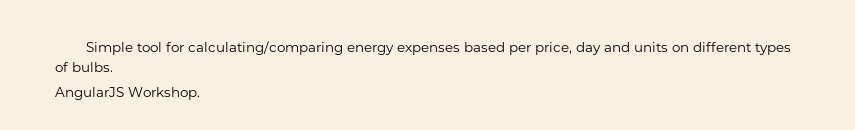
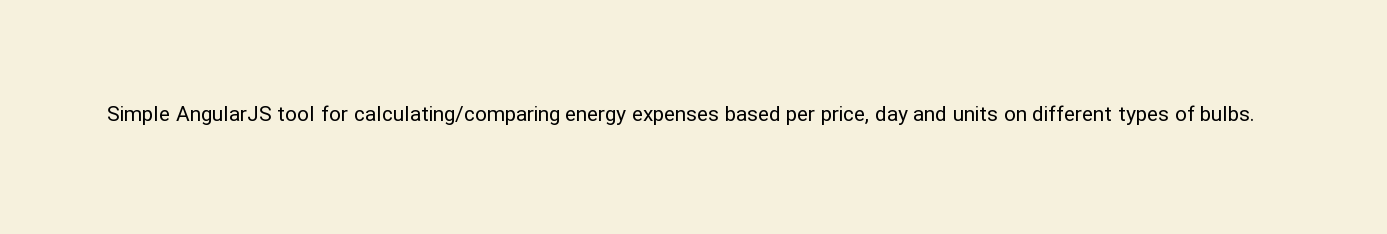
- Simple tool for calculating/comparing energy expenses based per price, day and units on different types of bulbs.
+ Simple AngularJS tool for calculating/comparing energy expenses based per price, day and units on different types of bulbs.
- AngularJS Workshop.

